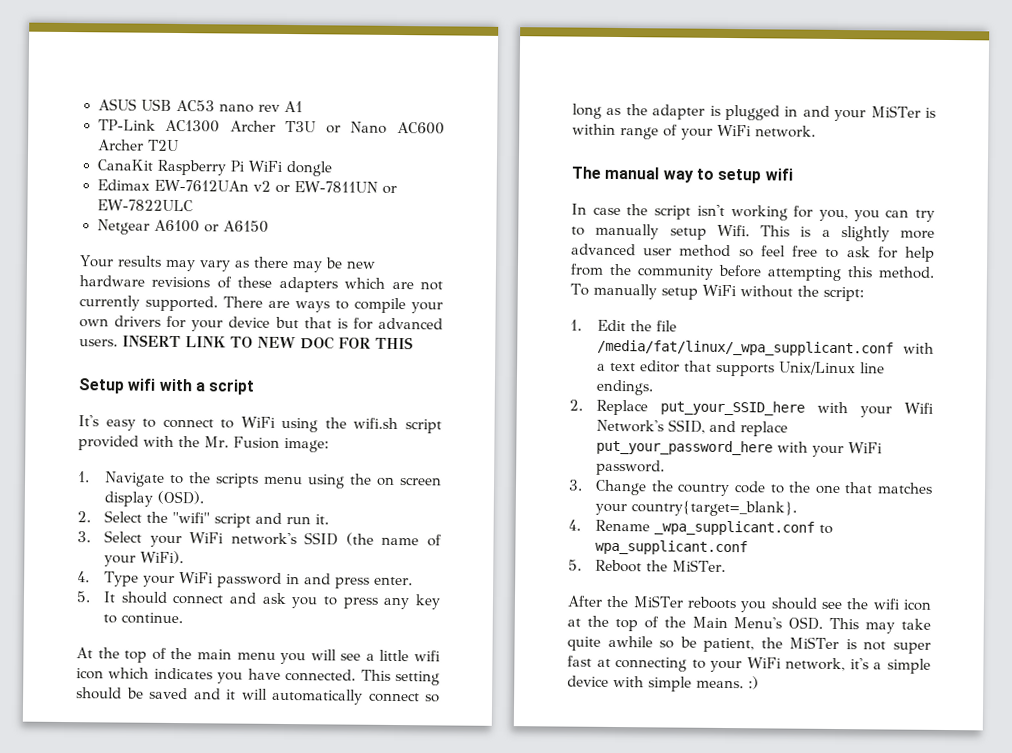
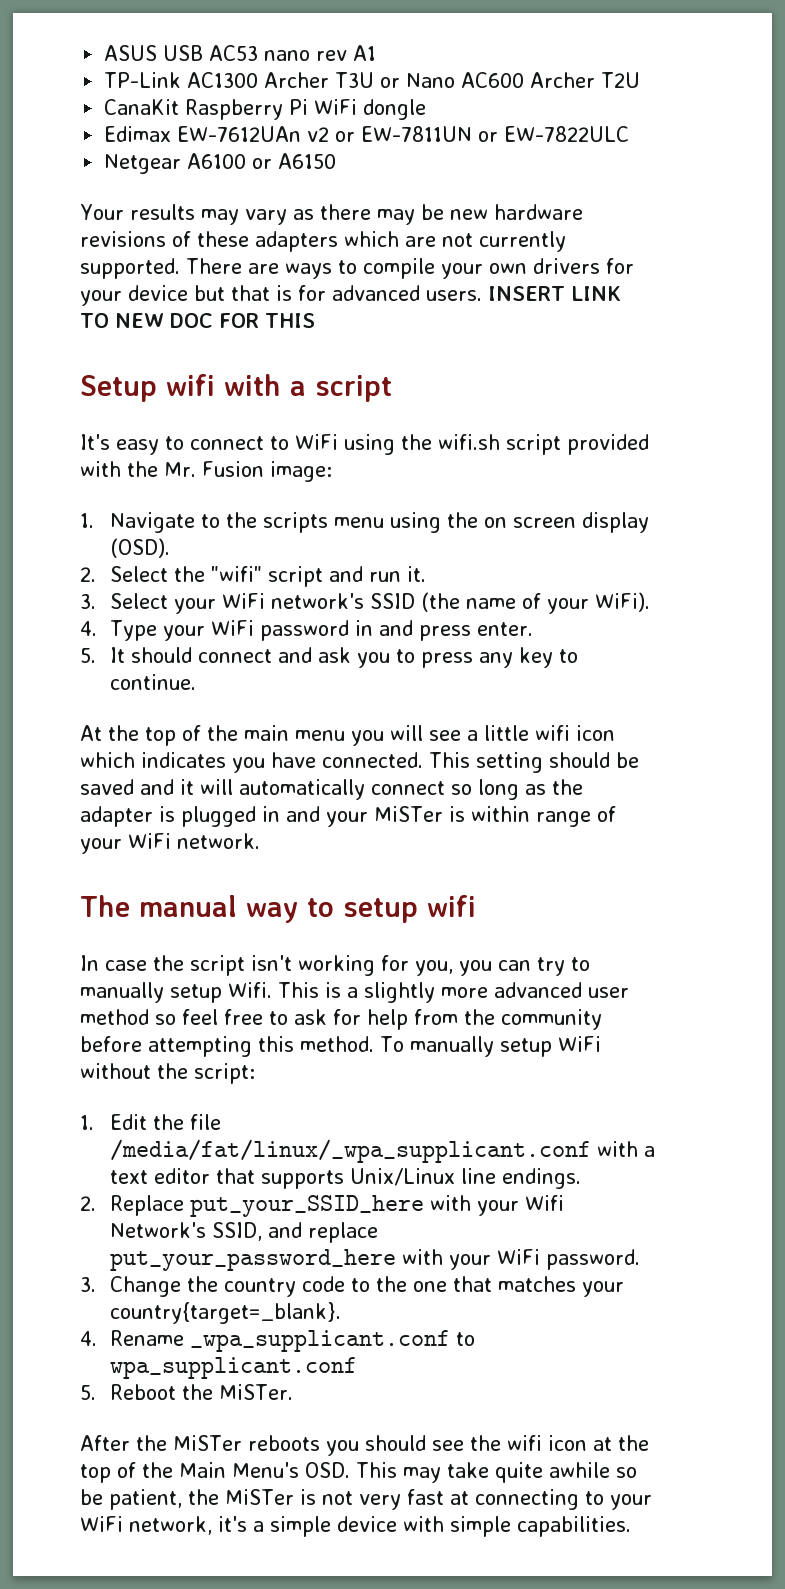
- After the MiSTer reboots you should see the wifi icon at the top of the Main Menu's OSD. This may take quite awhile so be patient, the MiSTer is not super fast at connecting to your WiFi network, it's a simple device with simple means. :)
+ After the MiSTer reboots you should see the wifi icon at the top of the Main Menu's OSD. This may take quite awhile so be patient, the MiSTer is not very fast at connecting to your WiFi network, it's a simple device with simple capabilities.

